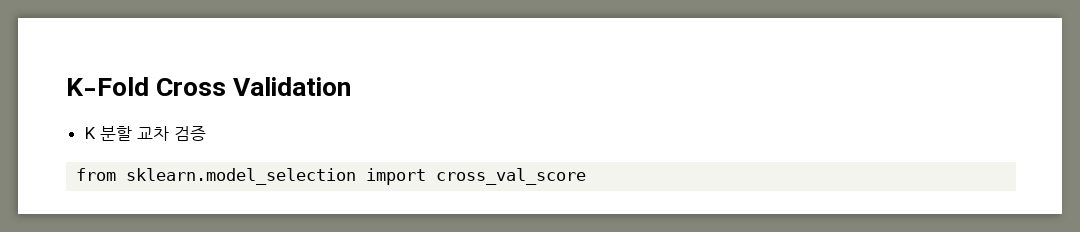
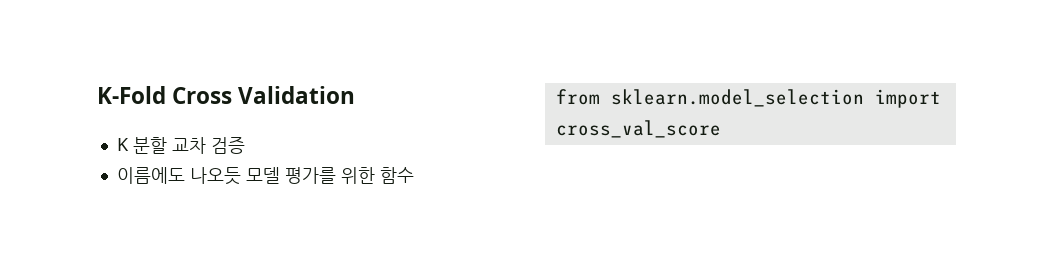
+ 이름에도 나오듯 모델 평가를 위한 함수

